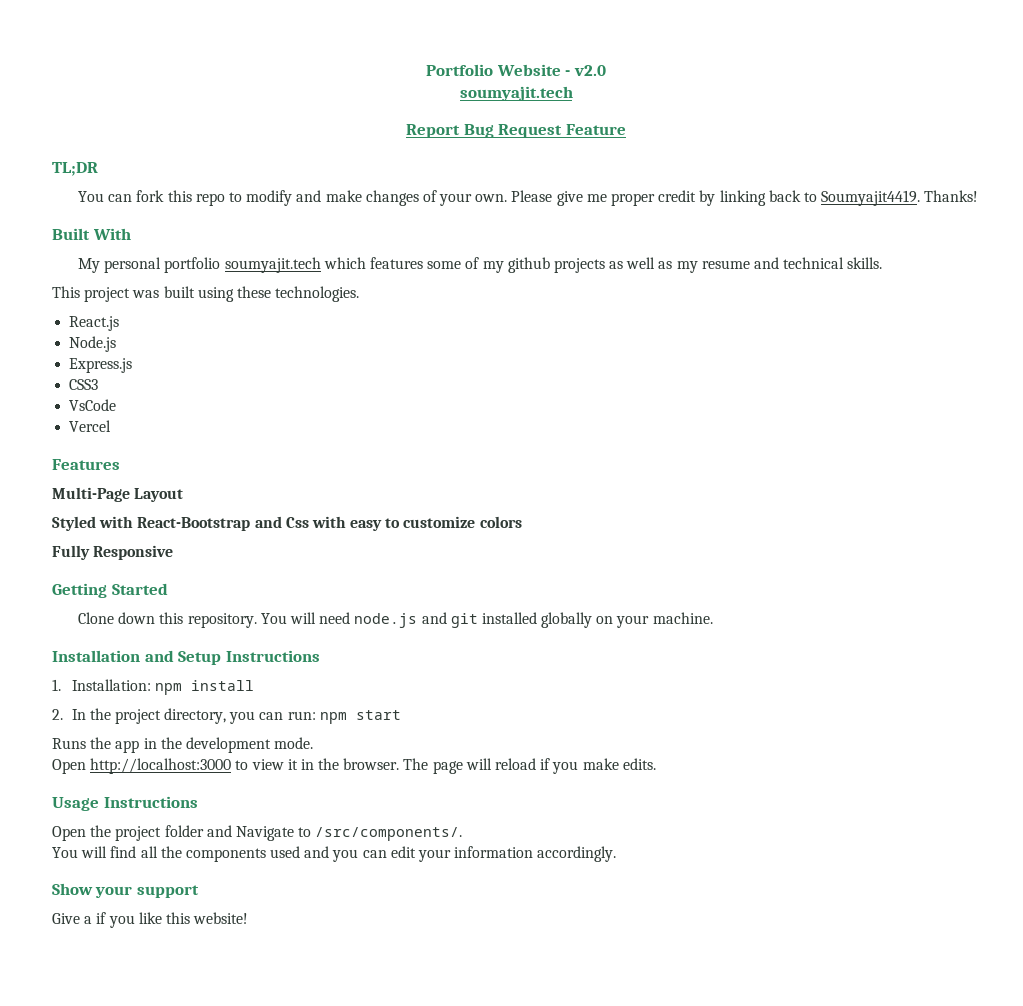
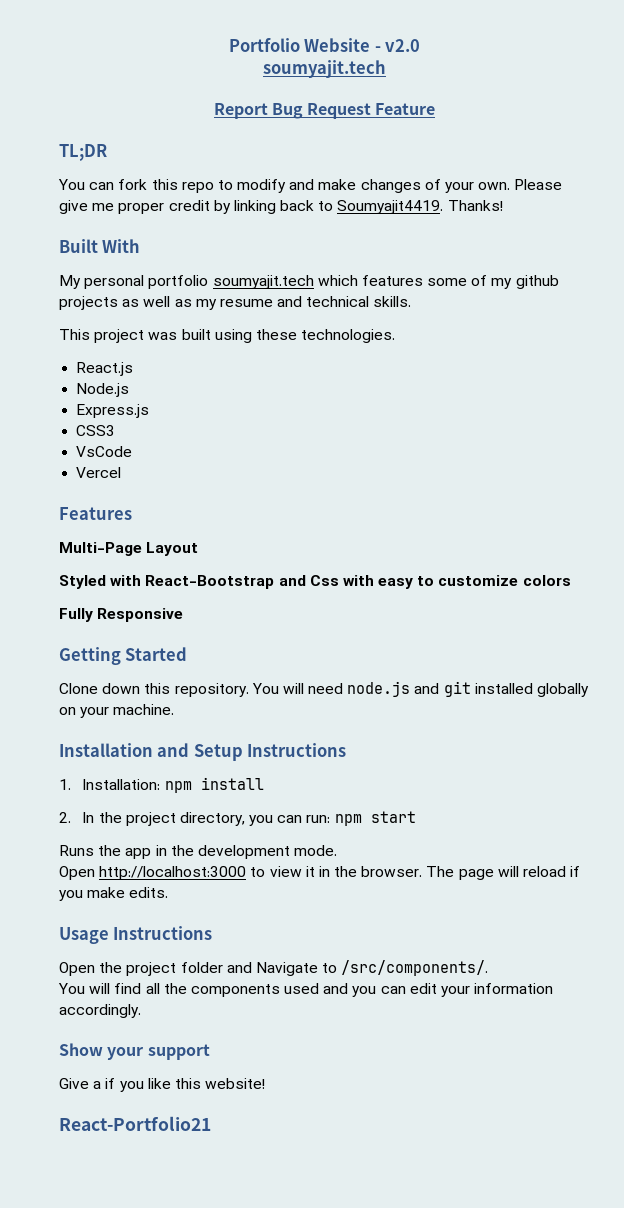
+ React-Portfolio21

